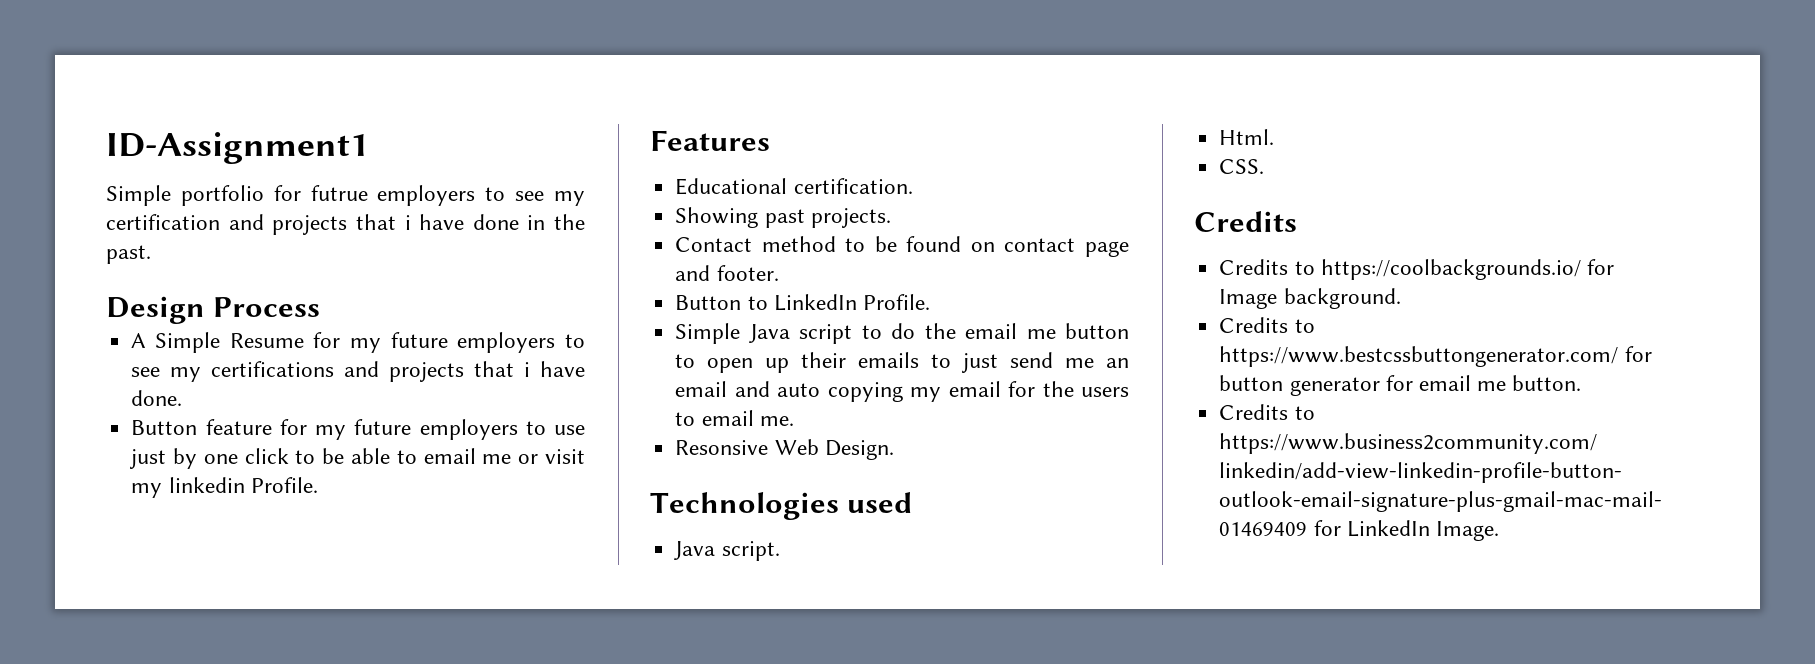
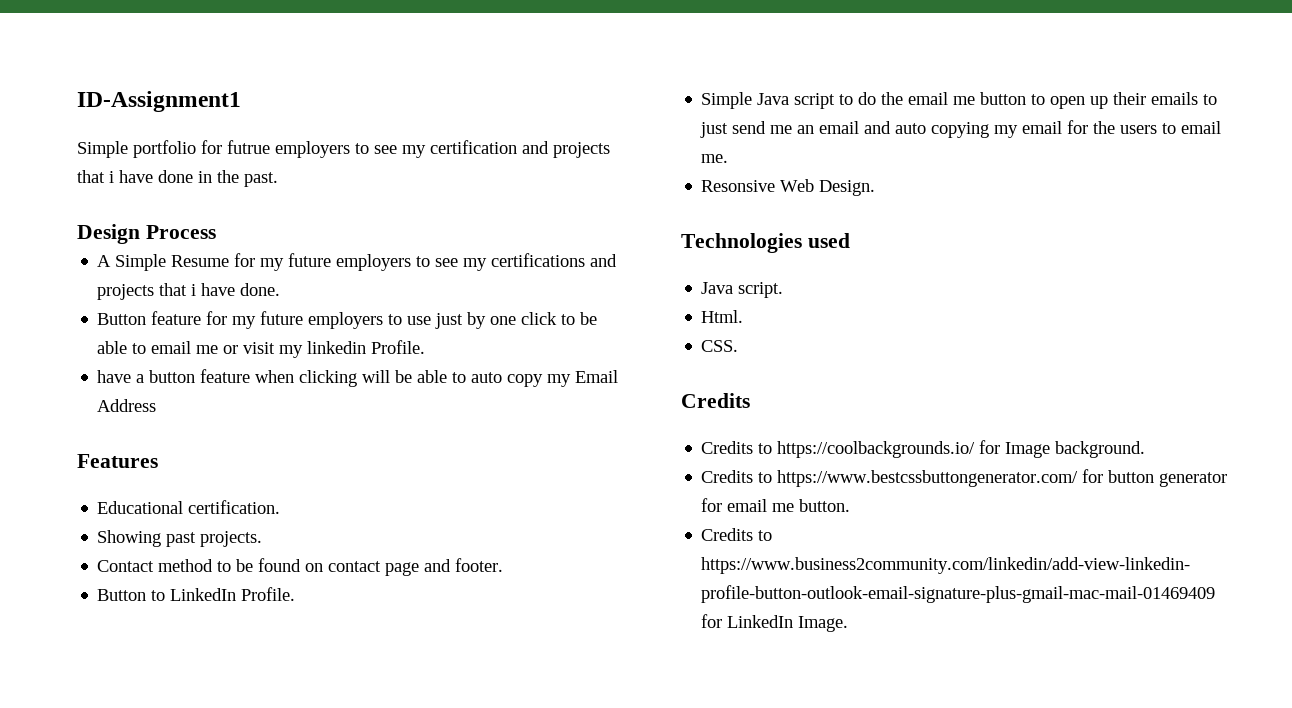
+ have a button feature when clicking will be able to auto copy my Email Address

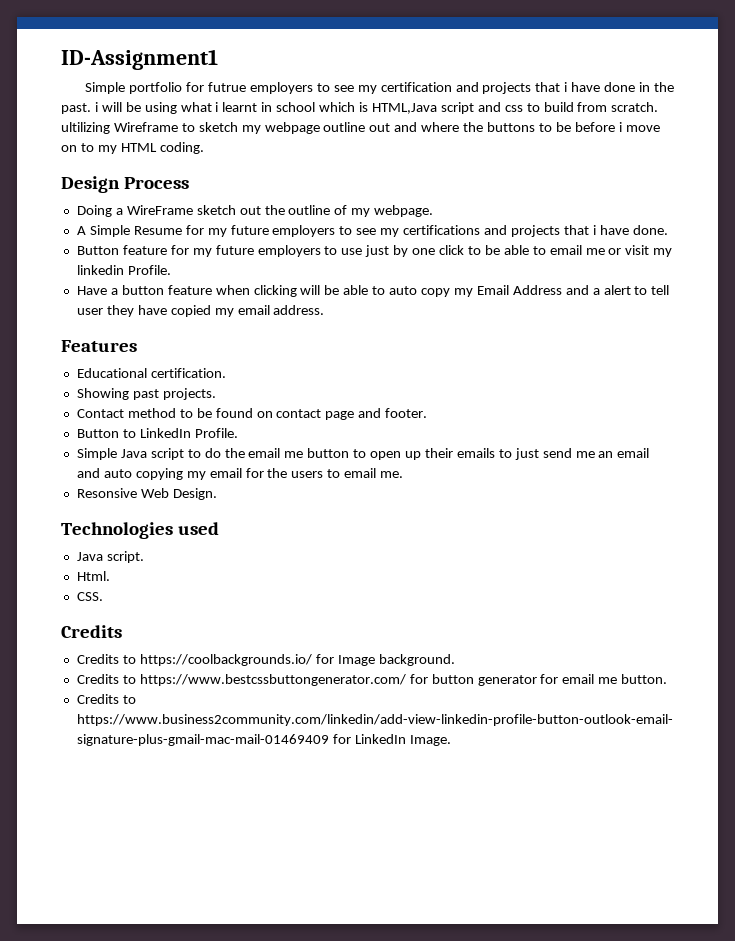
- Simple portfolio for futrue employers to see my certification and projects that i have done in the past.
+ Simple portfolio for futrue employers to see my certification and projects that i have done in the past. i will be using what i learnt in school which is HTML,Java script and css to build from scratch. ultilizing Wireframe to sketch my webpage outline out and where the buttons to be before i move on to my HTML coding.
  Design Process
+ Doing a WireFrame sketch out the outline of my webpage.
- have a button feature when clicking will be able to auto copy my Email Address
+ Have a button feature when clicking will be able to auto copy my Email Address and a alert to tell user they have copied my email address.

